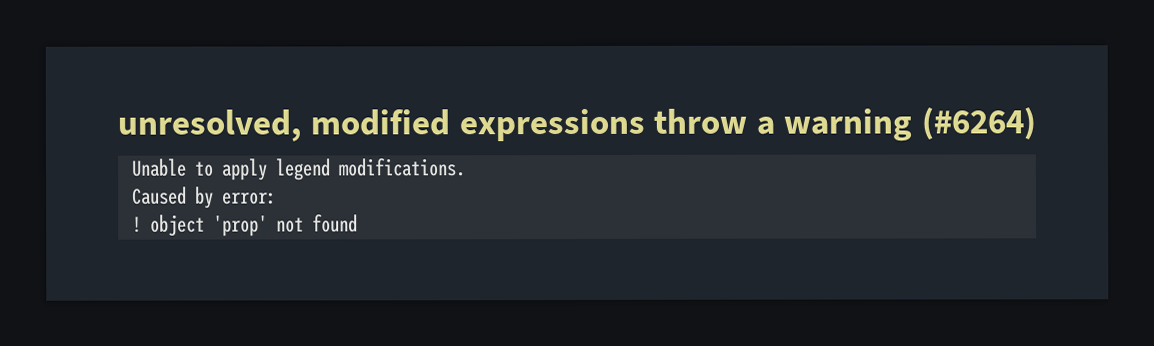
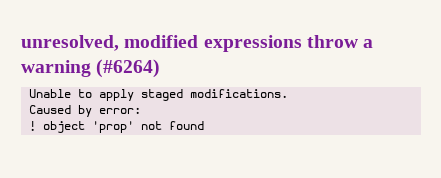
- Unable to apply legend modifications.
+ Unable to apply staged modifications.

